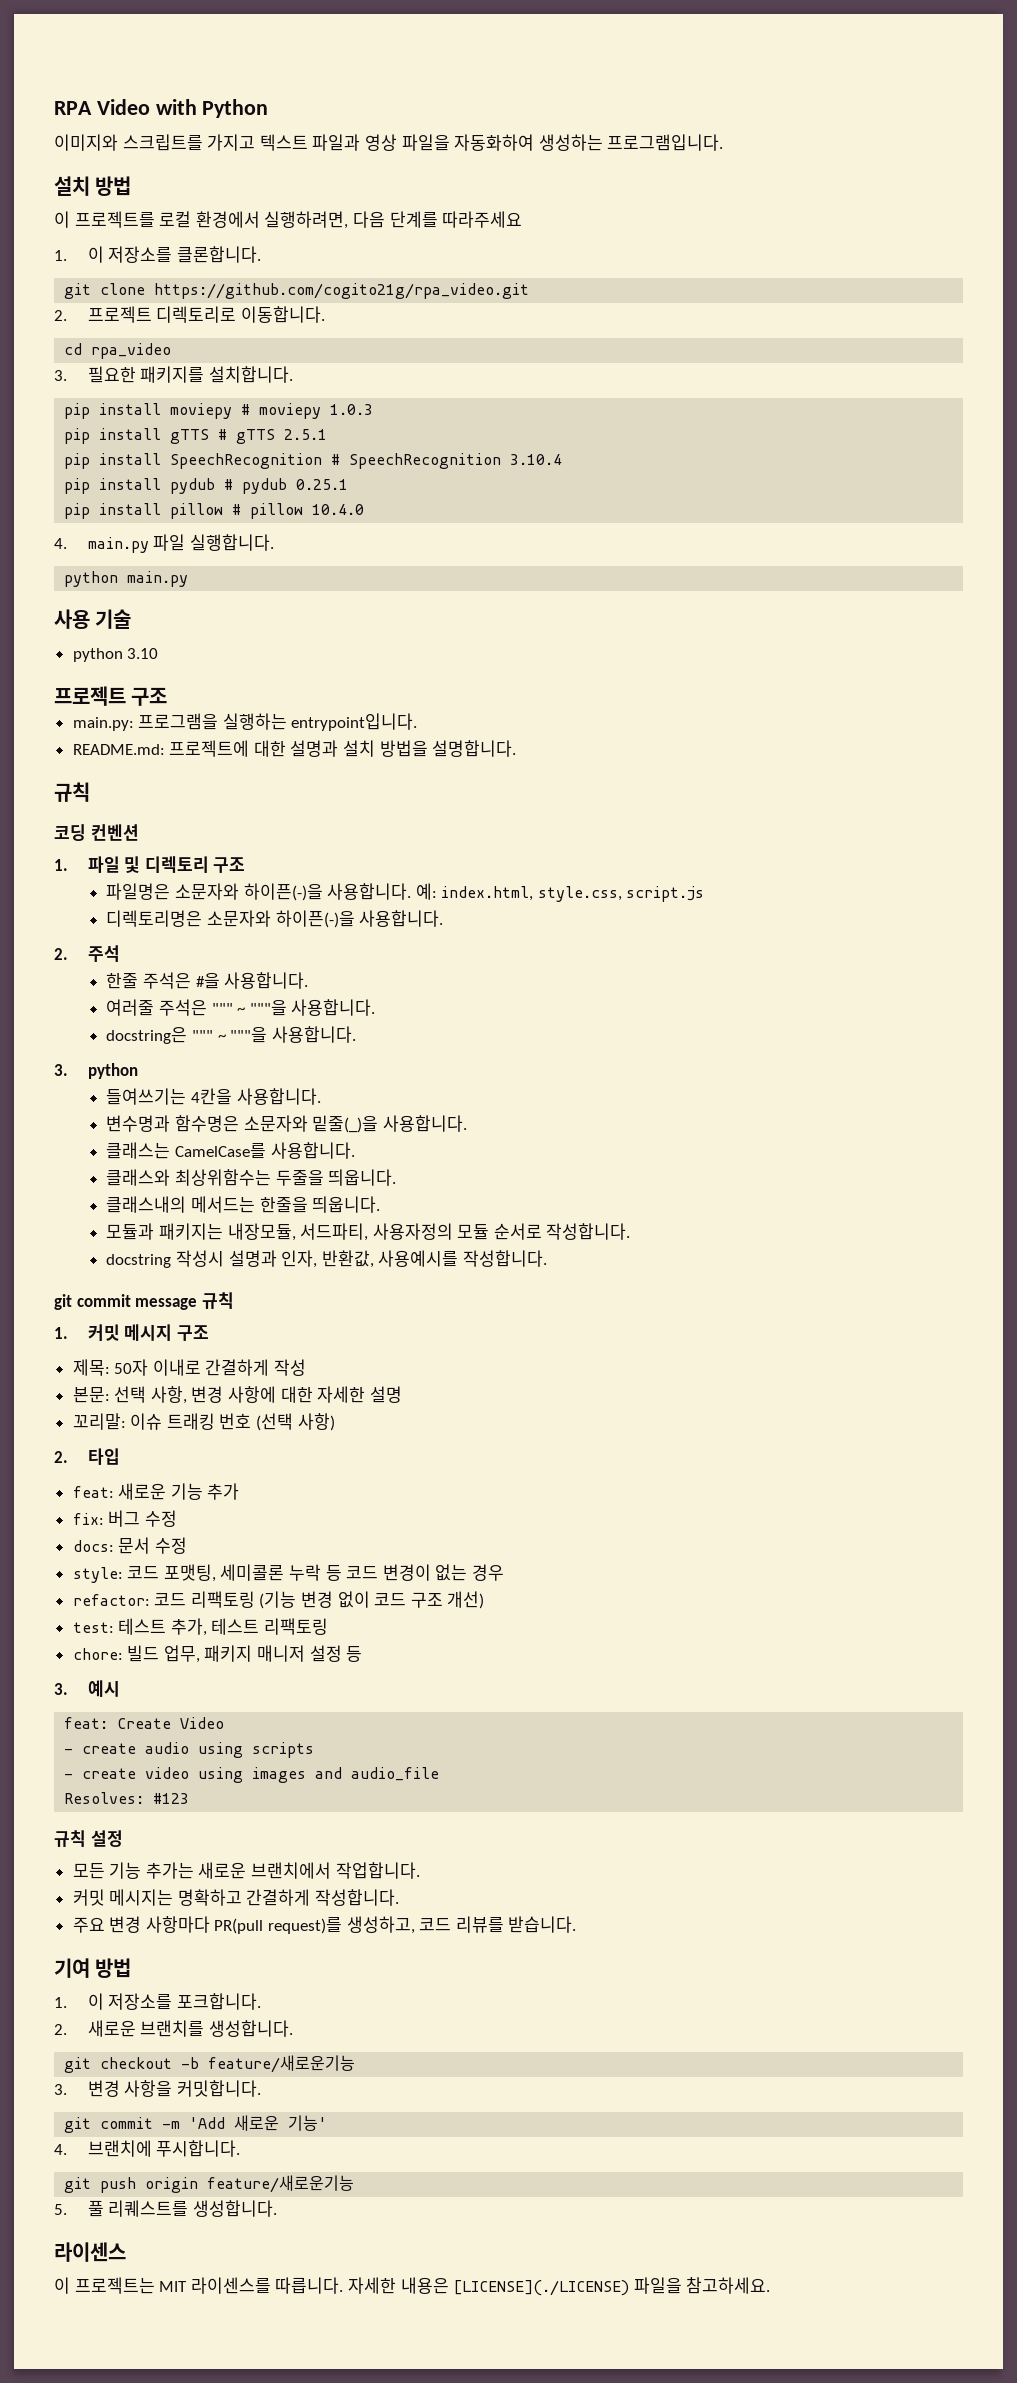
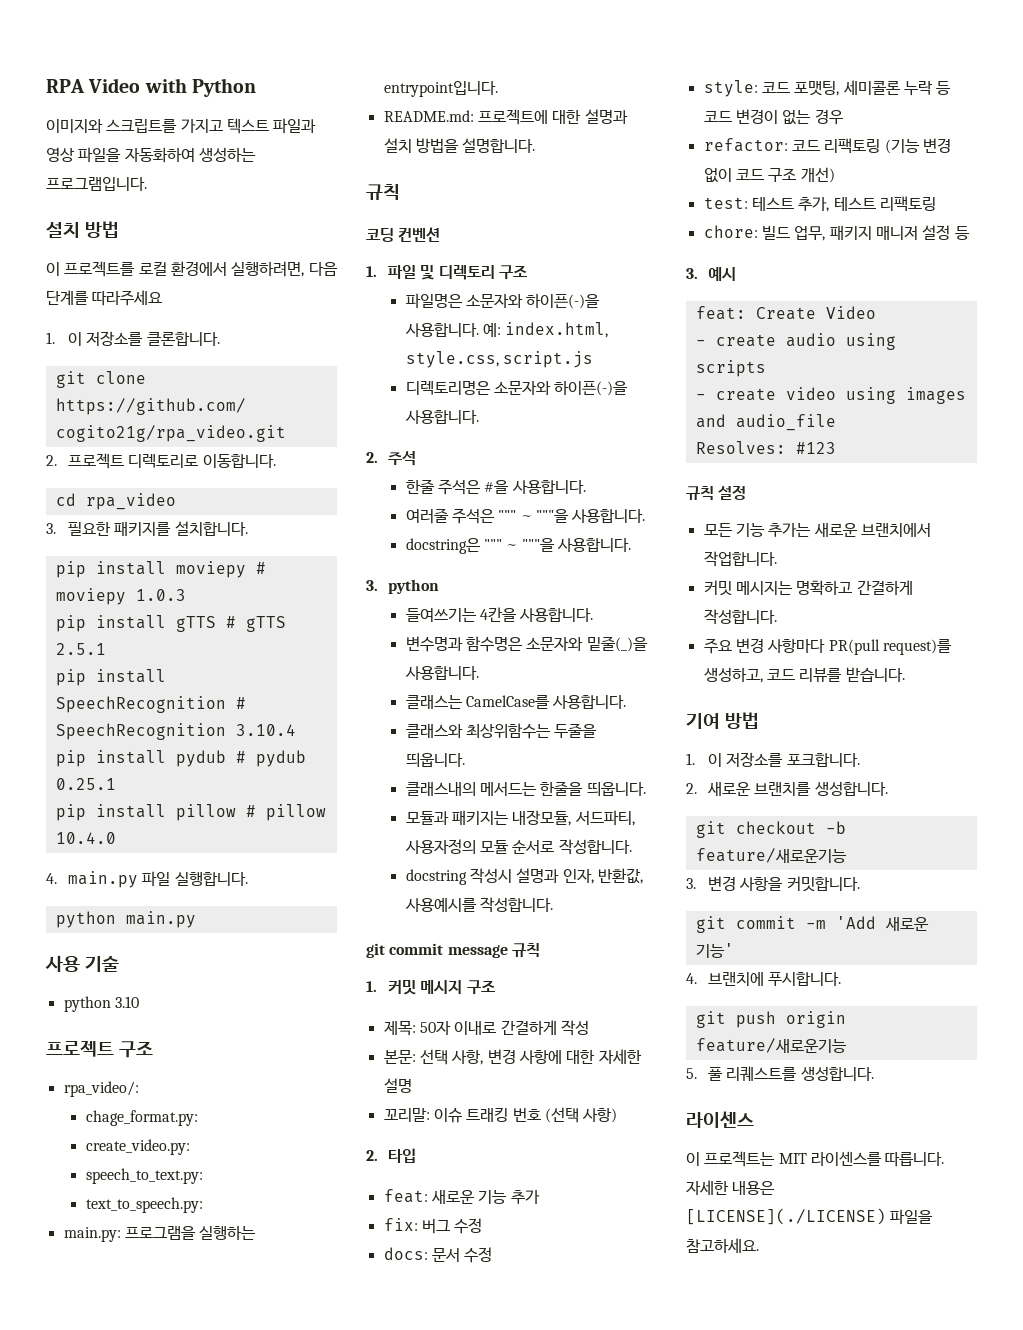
+ rpa_video/:
+ chage_format.py:
+ create_video.py:
+ speech_to_text.py:
+ text_to_speech.py:

